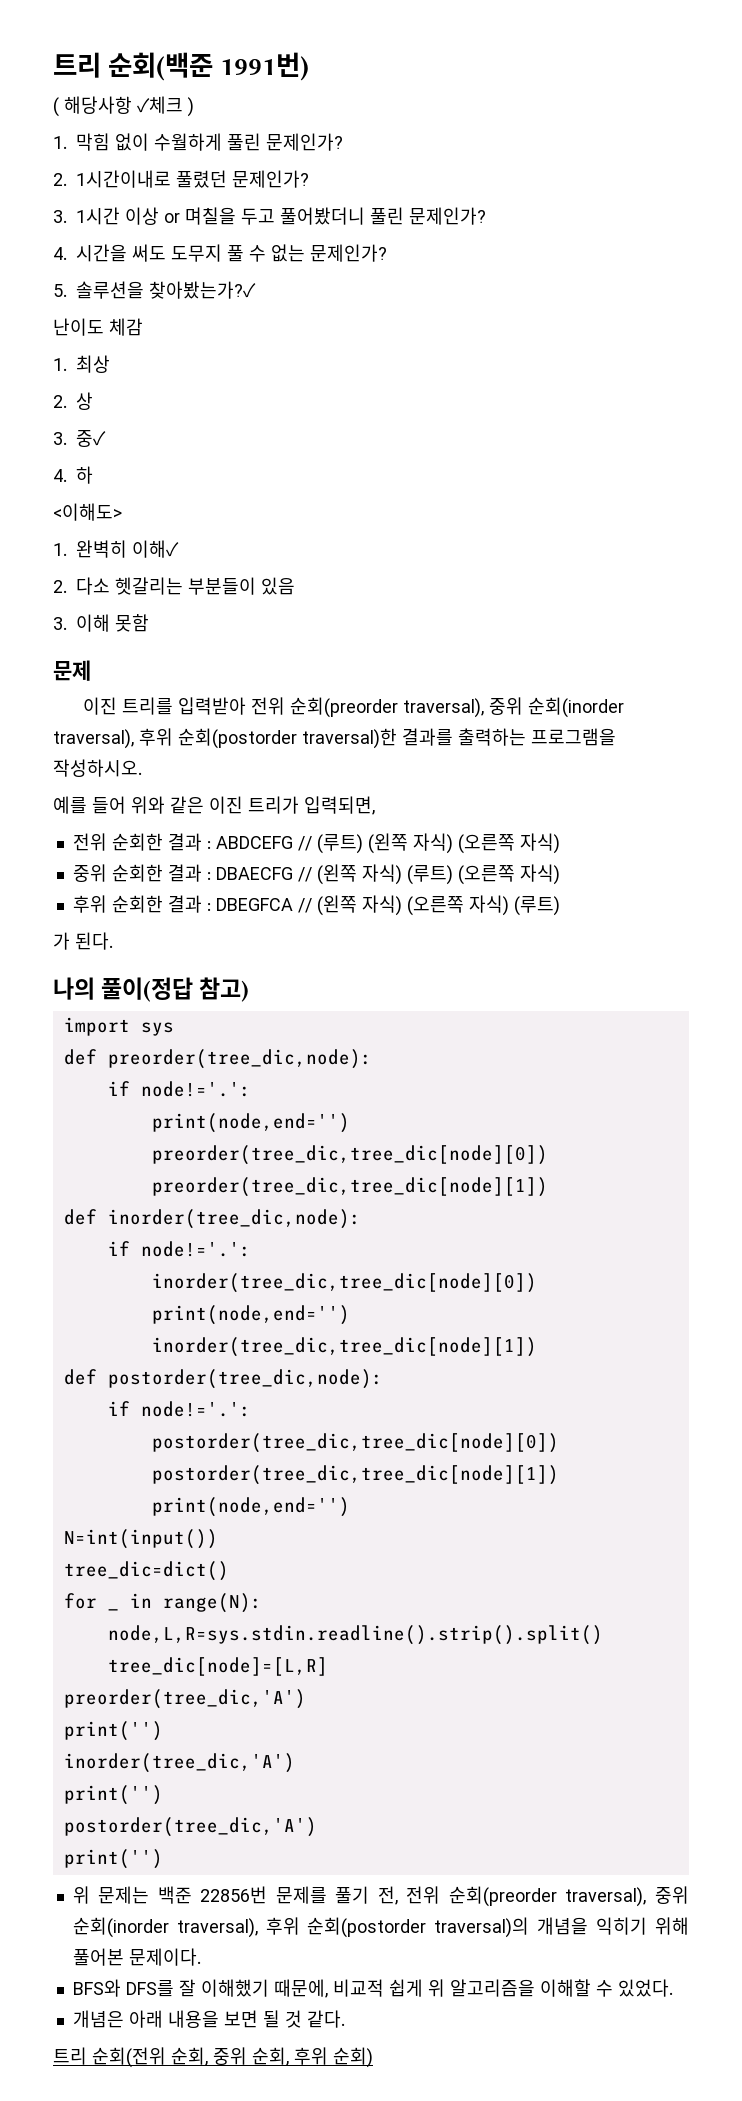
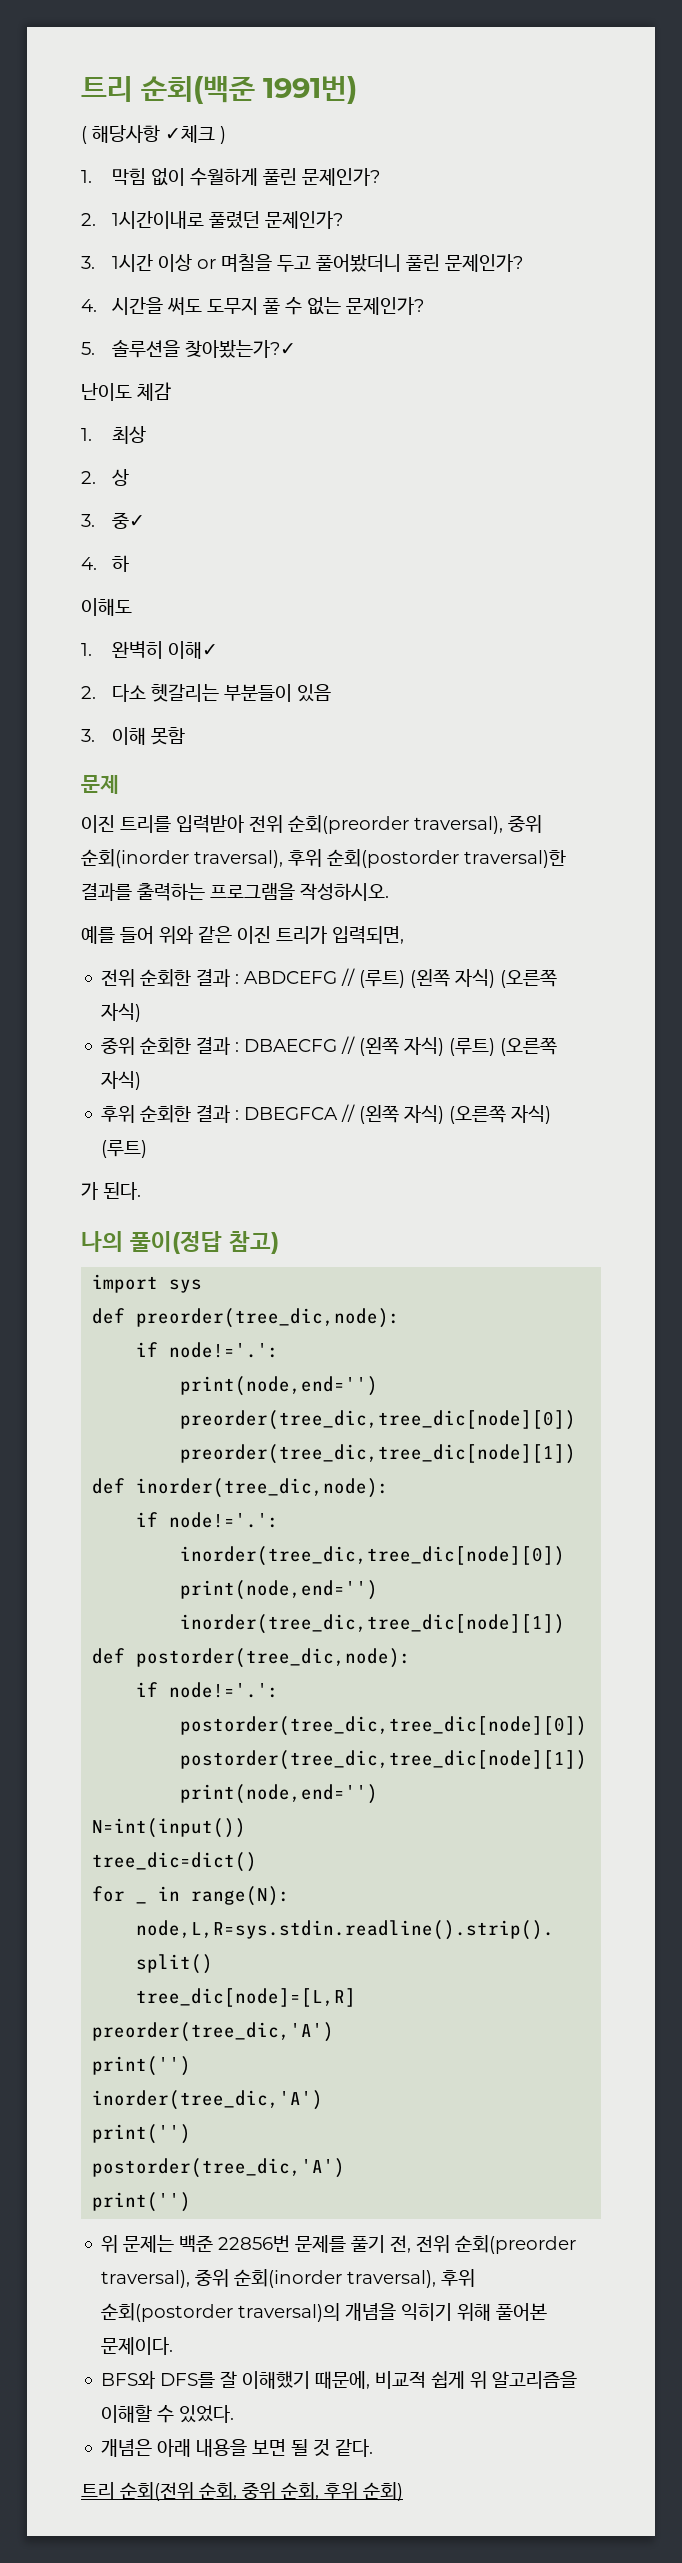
- <이해도>
+ 이해도

